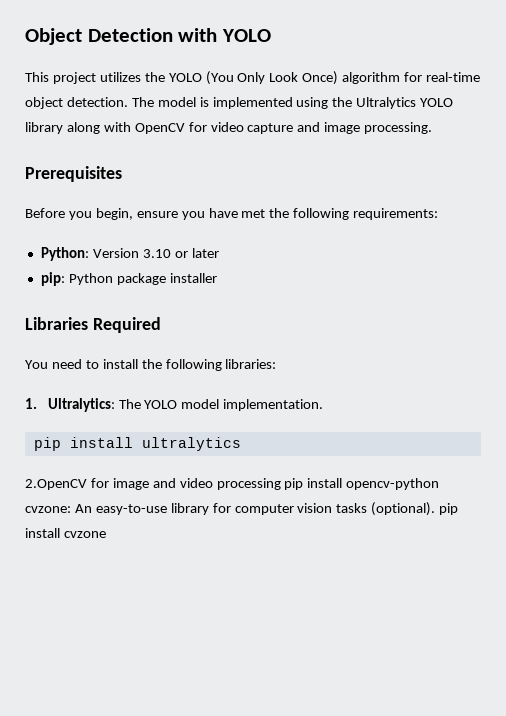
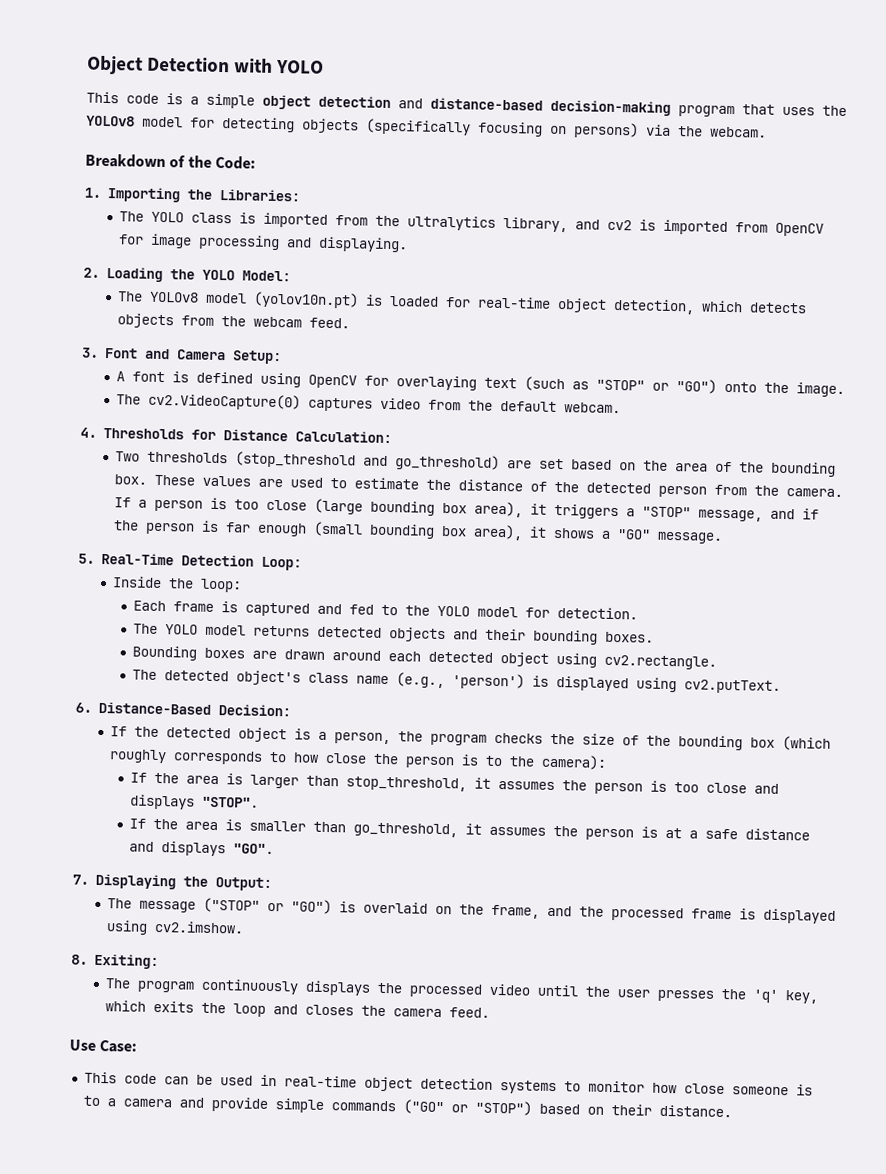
- This project utilizes the YOLO (You Only Look Once) algorithm for real-time object detection. The model is implemented using the Ultralytics YOLO library along with OpenCV for video capture and image processing.
- Prerequisites
- Before you begin, ensure you have met the following requirements:
- Python: Version 3.10 or later
- pip: Python package installer
- Libraries Required
- You need to install the following libraries:
- 1. Ultralytics: The YOLO model implementation.
- pip install ultralytics
- 2.OpenCV for image and video processing pip install opencv-python cvzone: An easy-to-use library for computer vision tasks (optional). pip install cvzone
+ This code is a simple object detection and distance-based decision-making program that uses the YOLOv8 model for detecting objects (specifically focusing on persons) via the webcam.
+ Breakdown of the Code:
+ 1. Importing the Libraries:
+ The YOLO class is imported from the ultralytics library, and cv2 is imported from OpenCV for image processing and displaying.
+ 2. Loading the YOLO Model:
+ The YOLOv8 model (yolov10n.pt) is loaded for real-time object detection, which detects objects from the webcam feed.
+ 3. Font and Camera Setup:
+ A font is defined using OpenCV for overlaying text (such as "STOP" or "GO") onto the image.
+ The cv2.VideoCapture(0) captures video from the default webcam.
+ 4. Thresholds for Distance Calculation:
+ Two thresholds (stop_threshold and go_threshold) are set based on the area of the bounding box. These values are used to estimate the distance of the detected person from the camera. If a person is too close (large bounding box area), it triggers a "STOP" message, and if the person is far enough (small bounding box area), it shows a "GO" message.
+ 5. Real-Time Detection Loop:
+ Inside the loop:
+ Each frame is captured and fed to the YOLO model for detection.
+ The YOLO model returns detected objects and their bounding boxes.
+ Bounding boxes are drawn around each detected object using cv2.rectangle.
+ The detected object's class name (e.g., 'person') is displayed using cv2.putText.
+ 6. Distance-Based Decision:
+ If the detected object is a person, the program checks the size of the bounding box (which roughly corresponds to how close the person is to the camera):
+ If the area is larger than stop_threshold, it assumes the person is too close and displays "STOP".
+ If the area is smaller than go_threshold, it assumes the person is at a safe distance and displays "GO".
+ 7. Displaying the Output:
+ The message ("STOP" or "GO") is overlaid on the frame, and the processed frame is displayed using cv2.imshow.
+ 8. Exiting:
+ The program continuously displays the processed video until the user presses the 'q' key, which exits the loop and closes the camera feed.
+ Use Case:
+ This code can be used in real-time object detection systems to monitor how close someone is to a camera and provide simple commands ("GO" or "STOP") based on their distance.

